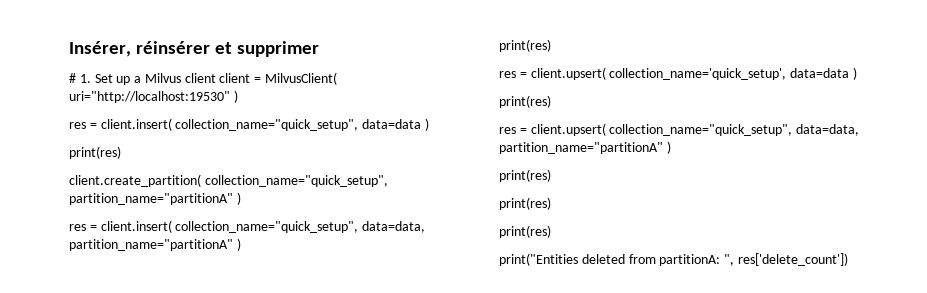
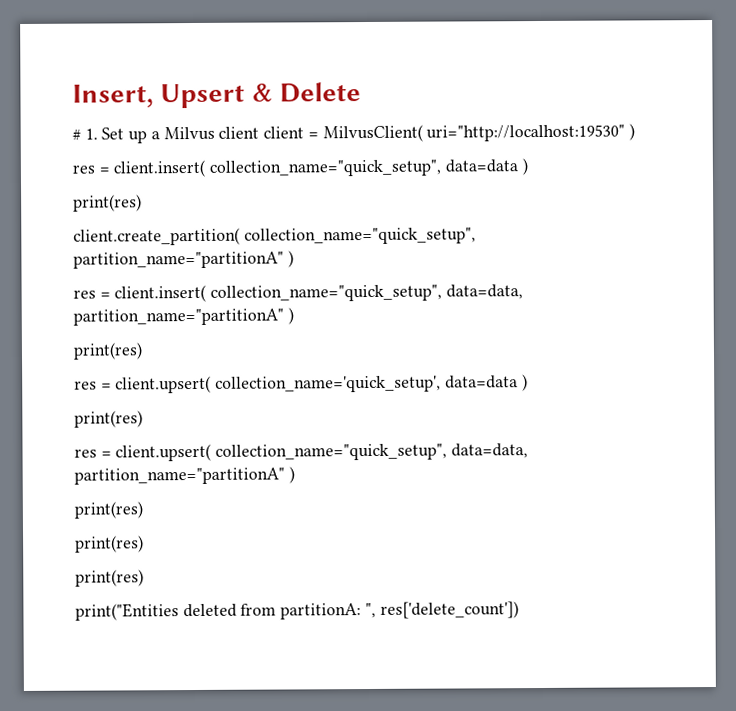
- Insérer, réinsérer et supprimer
+ Insert, Upsert & Delete

